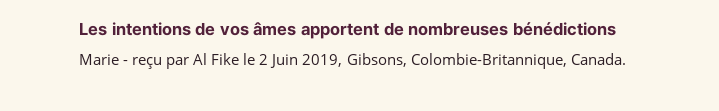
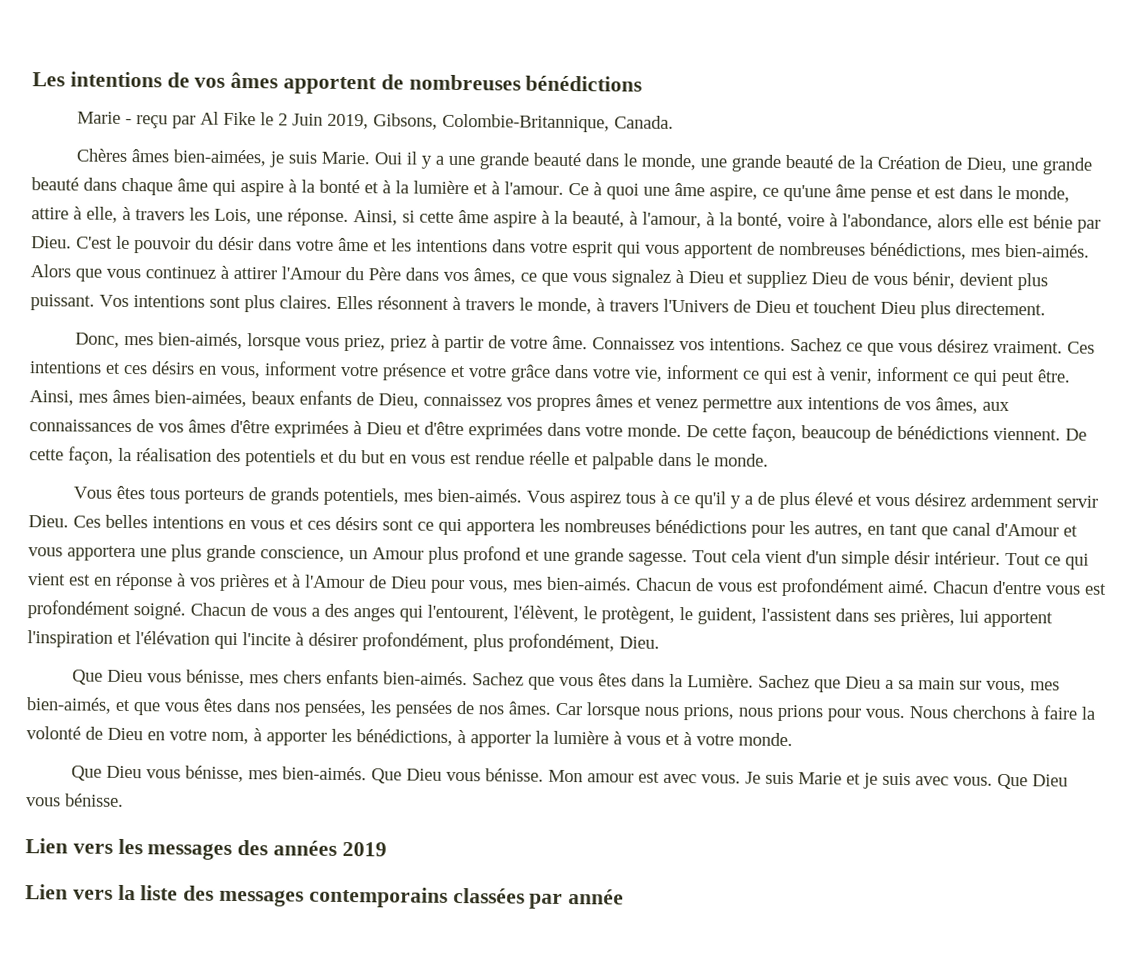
+ Chères âmes bien-aimées, je suis Marie. Oui il y a une grande beauté dans le monde, une grande beauté de la Création de Dieu, une grande beauté dans chaque âme qui aspire à la bonté et à la lumière et à l'amour. Ce à quoi une âme aspire, ce qu'une âme pense et est dans le monde, attire à elle, à travers les Lois, une réponse. Ainsi, si cette âme aspire à la beauté, à l'amour, à la bonté, voire à l'abondance, alors elle est bénie par Dieu. C'est le pouvoir du désir dans votre âme et les intentions dans votre esprit qui vous apportent de nombreuses bénédictions, mes bien-aimés. Alors que vous continuez à attirer l'Amour du Père dans vos âmes, ce que vous signalez à Dieu et suppliez Dieu de vous bénir, devient plus puissant. Vos intentions sont plus claires. Elles résonnent à travers le monde, à travers l'Univers de Dieu et touchent Dieu plus directement.
+ Donc, mes bien-aimés, lorsque vous priez, priez à partir de votre âme. Connaissez vos intentions. Sachez ce que vous désirez vraiment. Ces intentions et ces désirs en vous, informent votre présence et votre grâce dans votre vie, informent ce qui est à venir, informent ce qui peut être. Ainsi, mes âmes bien-aimées, beaux enfants de Dieu, connaissez vos propres âmes et venez permettre aux intentions de vos âmes, aux connaissances de vos âmes d'être exprimées à Dieu et d'être exprimées dans votre monde. De cette façon, beaucoup de bénédictions viennent. De cette façon, la réalisation des potentiels et du but en vous est rendue réelle et palpable dans le monde.
+ Vous êtes tous porteurs de grands potentiels, mes bien-aimés. Vous aspirez tous à ce qu'il y a de plus élevé et vous désirez ardemment servir Dieu. Ces belles intentions en vous et ces désirs sont ce qui apportera les nombreuses bénédictions pour les autres, en tant que canal d'Amour et vous apportera une plus grande conscience, un Amour plus profond et une grande sagesse. Tout cela vient d'un simple désir intérieur. Tout ce qui vient est en réponse à vos prières et à l'Amour de Dieu pour vous, mes bien-aimés. Chacun de vous est profondément aimé. Chacun d'entre vous est profondément soigné. Chacun de vous a des anges qui l'entourent, l'élèvent, le protègent, le guident, l'assistent dans ses prières, lui apportent l'inspiration et l'élévation qui l'incite à désirer profondément, plus profondément, Dieu.
+ Que Dieu vous bénisse, mes chers enfants bien-aimés. Sachez que vous êtes dans la Lumière. Sachez que Dieu a sa main sur vous, mes bien-aimés, et que vous êtes dans nos pensées, les pensées de nos âmes. Car lorsque nous prions, nous prions pour vous. Nous cherchons à faire la volonté de Dieu en votre nom, à apporter les bénédictions, à apporter la lumière à vous et à votre monde.
+ Que Dieu vous bénisse, mes bien-aimés. Que Dieu vous bénisse. Mon amour est avec vous. Je suis Marie et je suis avec vous. Que Dieu vous bénisse.
+ Lien vers les messages des années 2019
+ Lien vers la liste des messages contemporains classées par année

